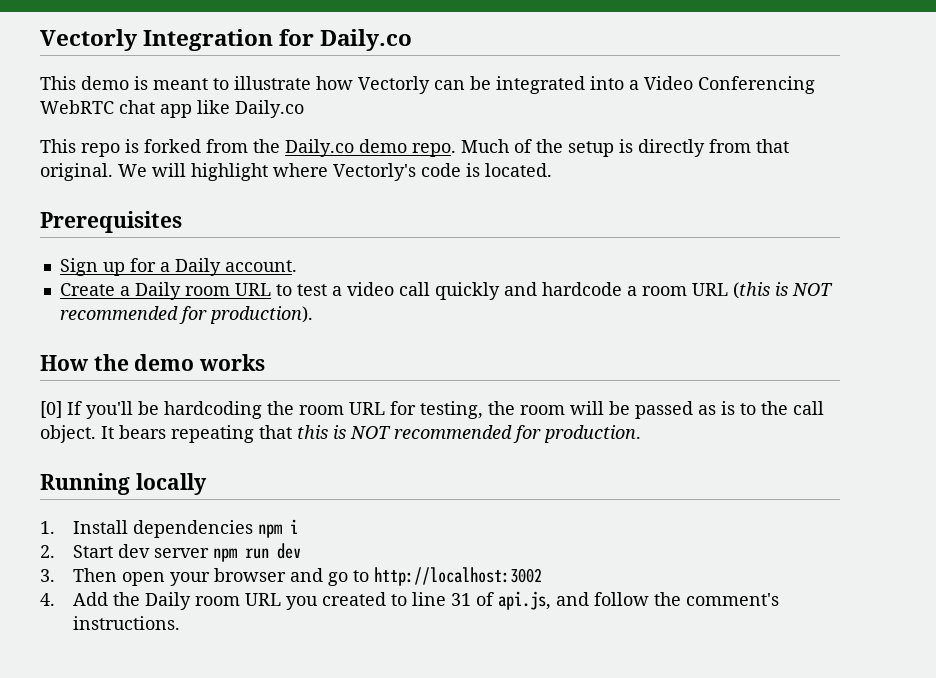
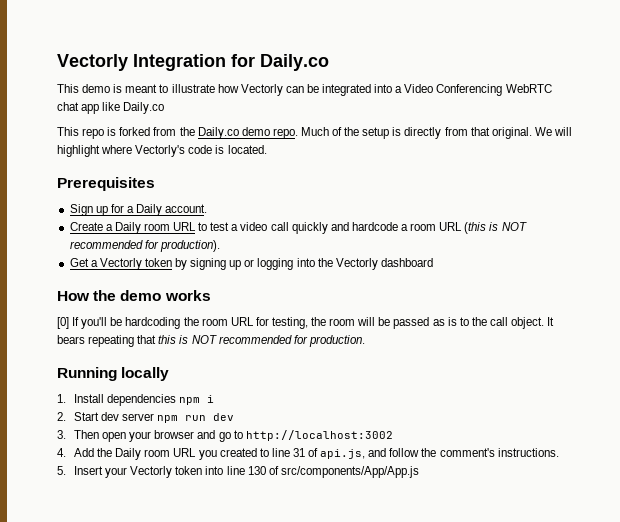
+ Get a Vectorly token by signing up or logging into the Vectorly dashboard
+ 5. Insert your Vectorly token into line 130 of src/components/App/App.js

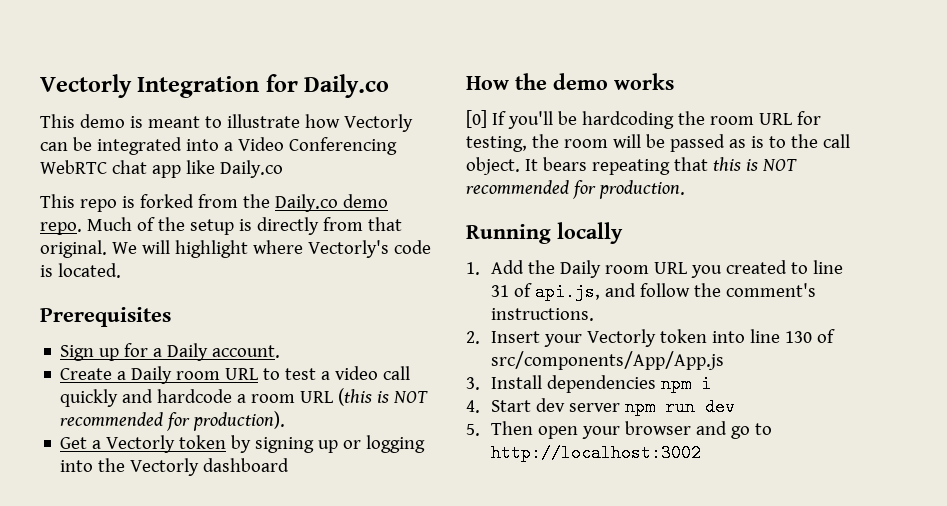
- 1. Install dependencies npm i
- 2. Start dev server npm run dev
- 3. Then open your browser and go to http://localhost:3002
- 4. Add the Daily room URL you created to line 31 of api.js, and follow the comment's instructions.
+ 1. Add the Daily room URL you created to line 31 of api.js, and follow the comment's instructions.
- 5. Insert your Vectorly token into line 130 of src/components/App/App.js
+ 2. Insert your Vectorly token into line 130 of src/components/App/App.js
+ 3. Install dependencies npm i
+ 4. Start dev server npm run dev
+ 5. Then open your browser and go to http://localhost:3002

